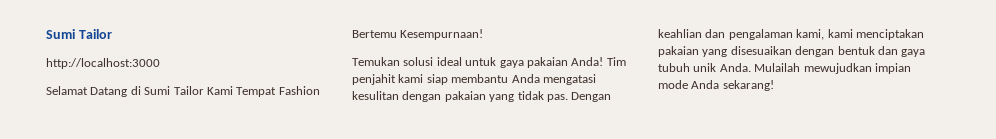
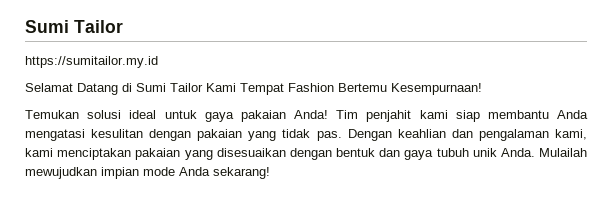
- http://localhost:3000
+ https://sumitailor.my.id

